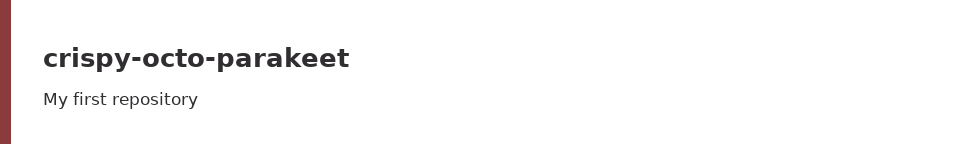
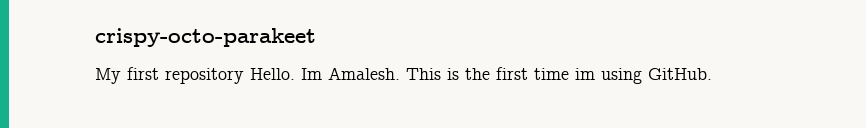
- My first repository
+ My first repository Hello. Im Amalesh. This is the first time im using GitHub.

